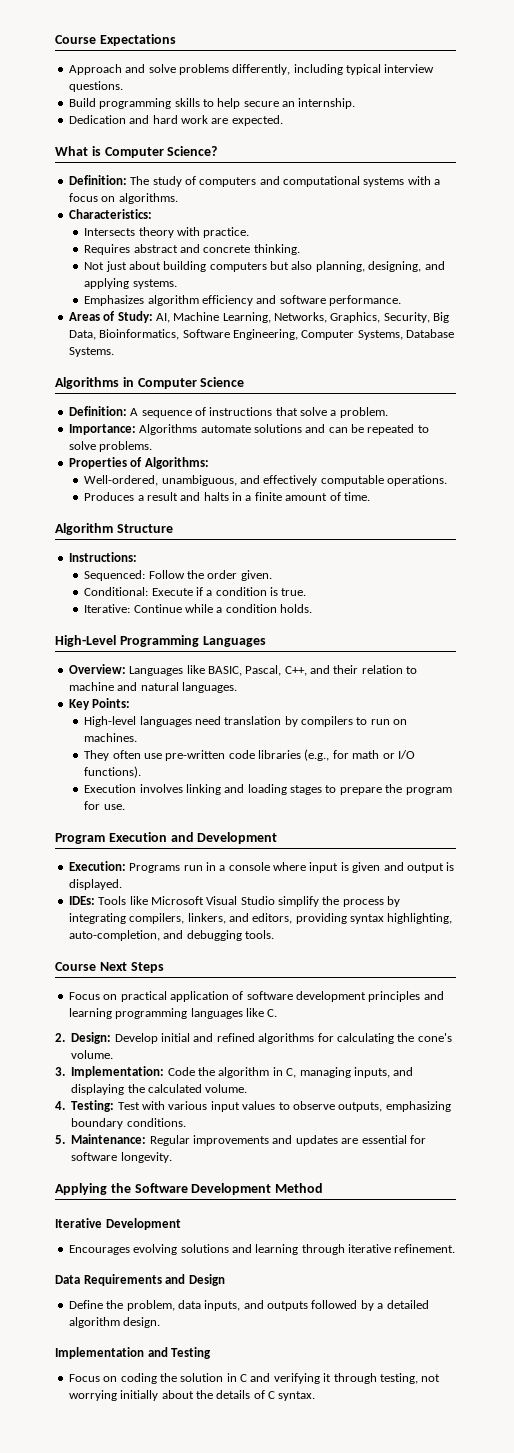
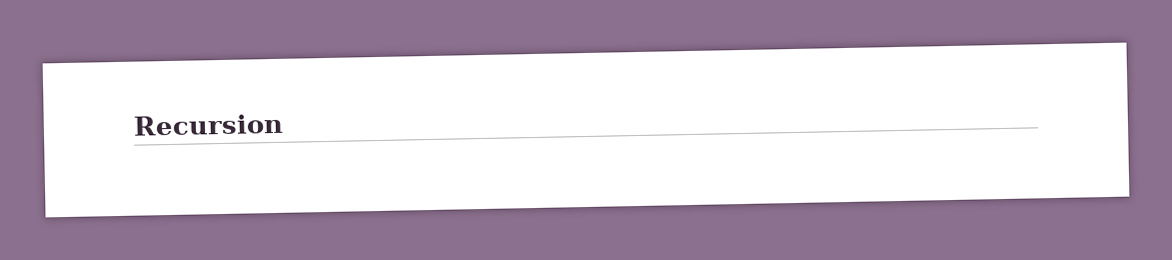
- Course Expectations
- Approach and solve problems differently, including typical interview questions.
- Build programming skills to help secure an internship.
- Dedication and hard work are expected.
- What is Computer Science?
- Definition: The study of computers and computational systems with a focus on algorithms.
- Characteristics:
- Intersects theory with practice.
- Requires abstract and concrete thinking.
- Not just about building computers but also planning, designing, and applying systems.
- Emphasizes algorithm efficiency and software performance.
- Areas of Study: AI, Machine Learning, Networks, Graphics, Security, Big Data, Bioinformatics, Software Engineering, Computer Systems, Database Systems.
- Algorithms in Computer Science
- Definition: A sequence of instructions that solve a problem.
- Importance: Algorithms automate solutions and can be repeated to solve problems.
- Properties of Algorithms:
- Well-ordered, unambiguous, and effectively computable operations.
- Produces a result and halts in a finite amount of time.
- Algorithm Structure
- Instructions:
- Sequenced: Follow the order given.
- Conditional: Execute if a condition is true.
- Iterative: Continue while a condition holds.
- High-Level Programming Languages
- Overview: Languages like BASIC, Pascal, C++, and their relation to machine and natural languages.
- Key Points:
- High-level languages need translation by compilers to run on machines.
- They often use pre-written code libraries (e.g., for math or I/O functions).
- Execution involves linking and loading stages to prepare the program for use.
- Program Execution and Development
- Execution: Programs run in a console where input is given and output is displayed.
- IDEs: Tools like Microsoft Visual Studio simplify the process by integrating compilers, linkers, and editors, providing syntax highlighting, auto-completion, and debugging tools.
- Course Next Steps
- Focus on practical application of software development principles and learning programming languages like C.
- 2. Design: Develop initial and refined algorithms for calculating the cone's volume.
- 3. Implementation: Code the algorithm in C, managing inputs, and displaying the calculated volume.
- 4. Testing: Test with various input values to observe outputs, emphasizing boundary conditions.
- 5. Maintenance: Regular improvements and updates are essential for software longevity.
- Applying the Software Development Method
- Iterative Development
- Encourages evolving solutions and learning through iterative refinement.
- Data Requirements and Design
- Define the problem, data inputs, and outputs followed by a detailed algorithm design.
- Implementation and Testing
- Focus on coding the solution in C and verifying it through testing, not worrying initially about the details of C syntax.
+ Recursion

